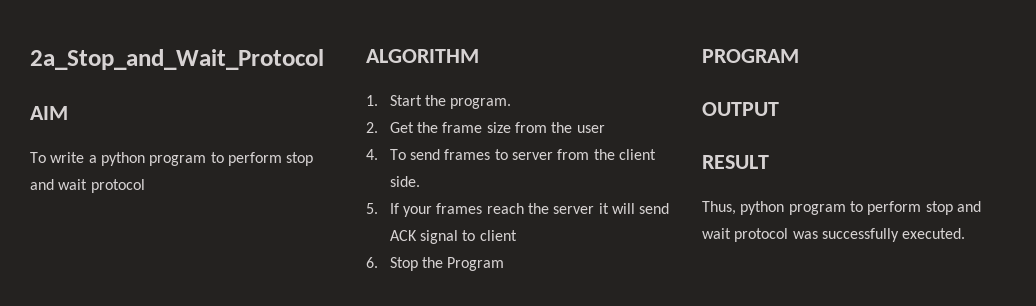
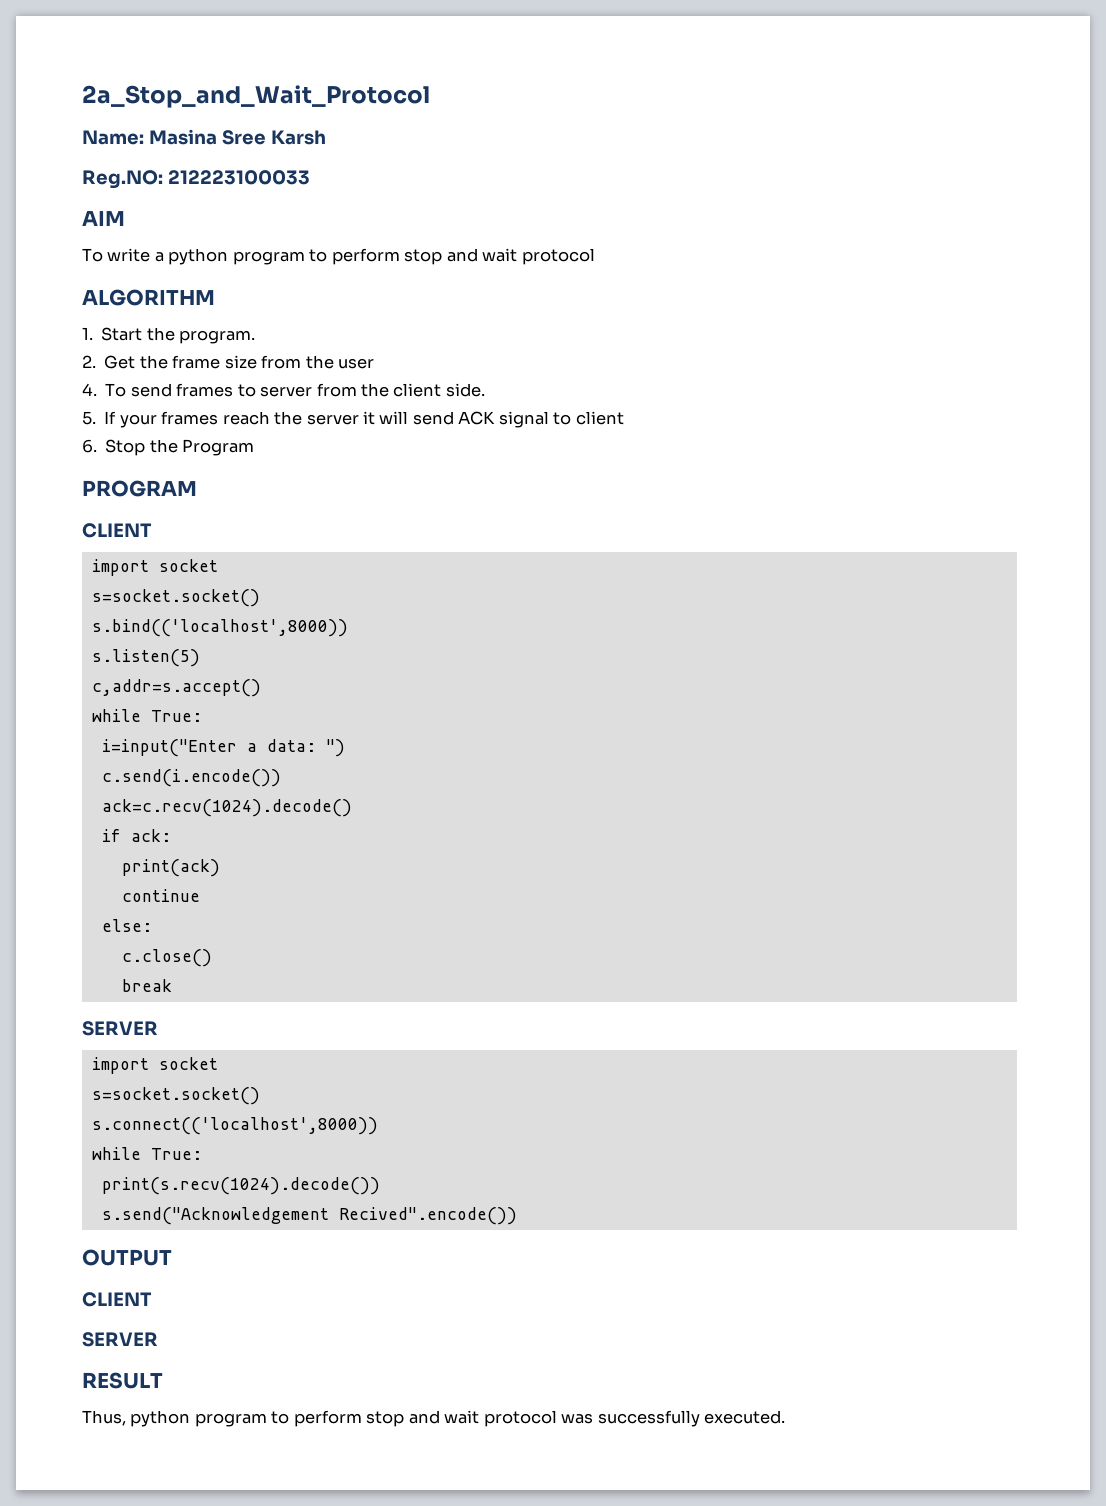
+ Name: Masina Sree Karsh
+ Reg.NO: 212223100033
  PROGRAM
+ CLIENT
+ import socket
+ s=socket.socket()
+ s.bind(('localhost',8000))
+ s.listen(5)
+ c,addr=s.accept()
+ while True:
+ i=input("Enter a data: ")
+ c.send(i.encode())
+ ack=c.recv(1024).decode()
+ if ack:
+ print(ack)
+ continue
+ else:
+ c.close()
+ break
+ SERVER
+ import socket
+ s=socket.socket()
+ s.connect(('localhost',8000))
+ while True:
+ print(s.recv(1024).decode())
+ s.send("Acknowledgement Recived".encode())
  OUTPUT
+ CLIENT
+ SERVER

